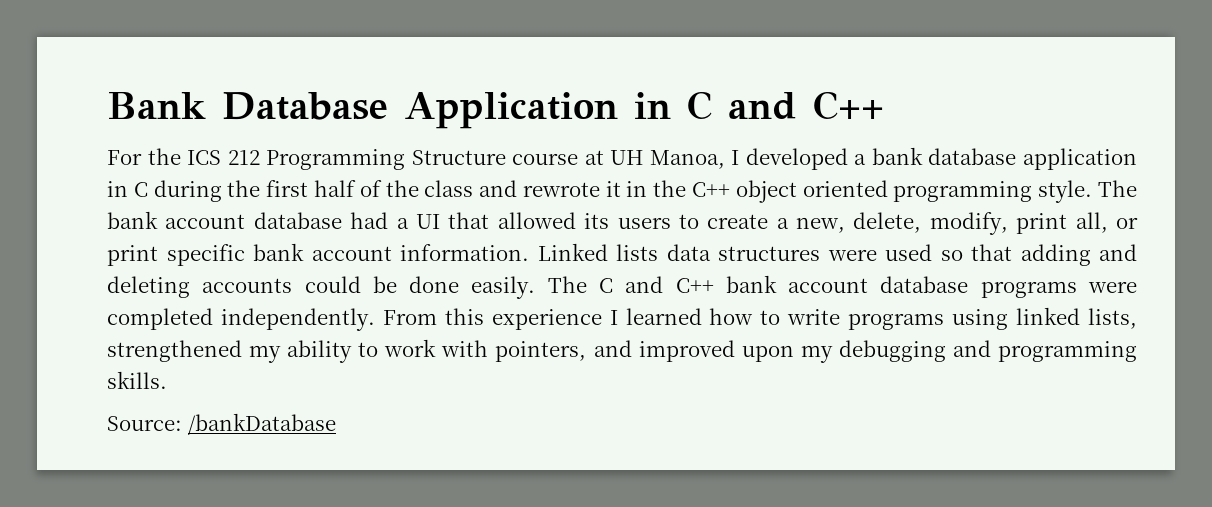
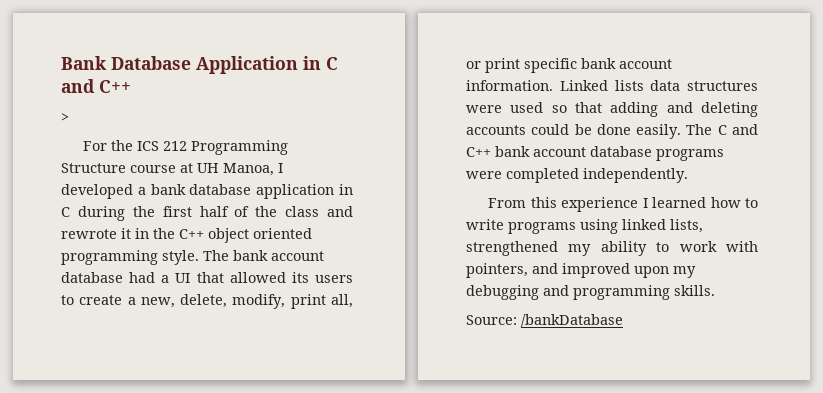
+ >
- The C and C++ bank account database programs were completed independently. From this experience I learned how to write programs using linked lists, strengthened my ability to work with pointers, and improved upon my debugging and programming skills.
+ The C and C++ bank account database programs were completed independently.
+ From this experience I learned how to write programs using linked lists, strengthened my ability to work with pointers, and improved upon my debugging and programming skills.

